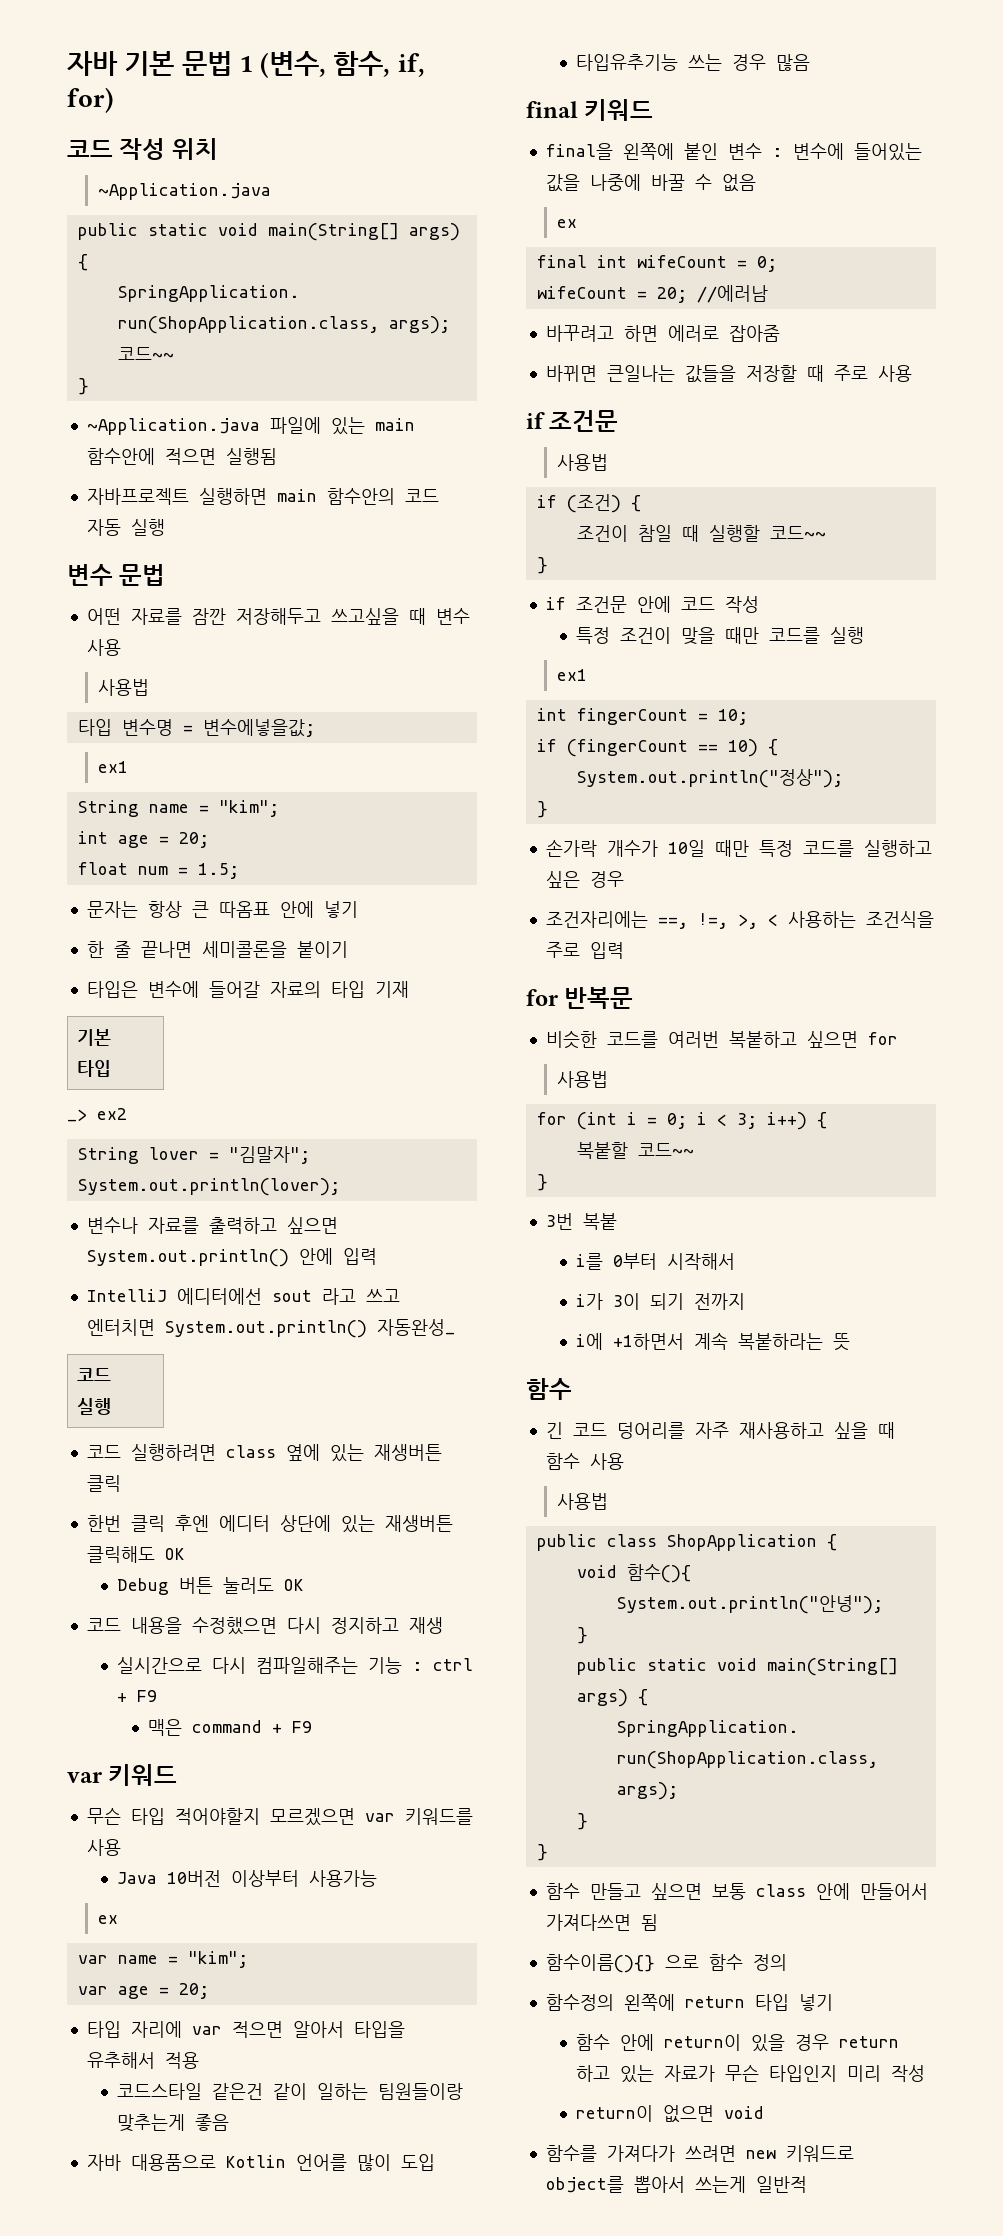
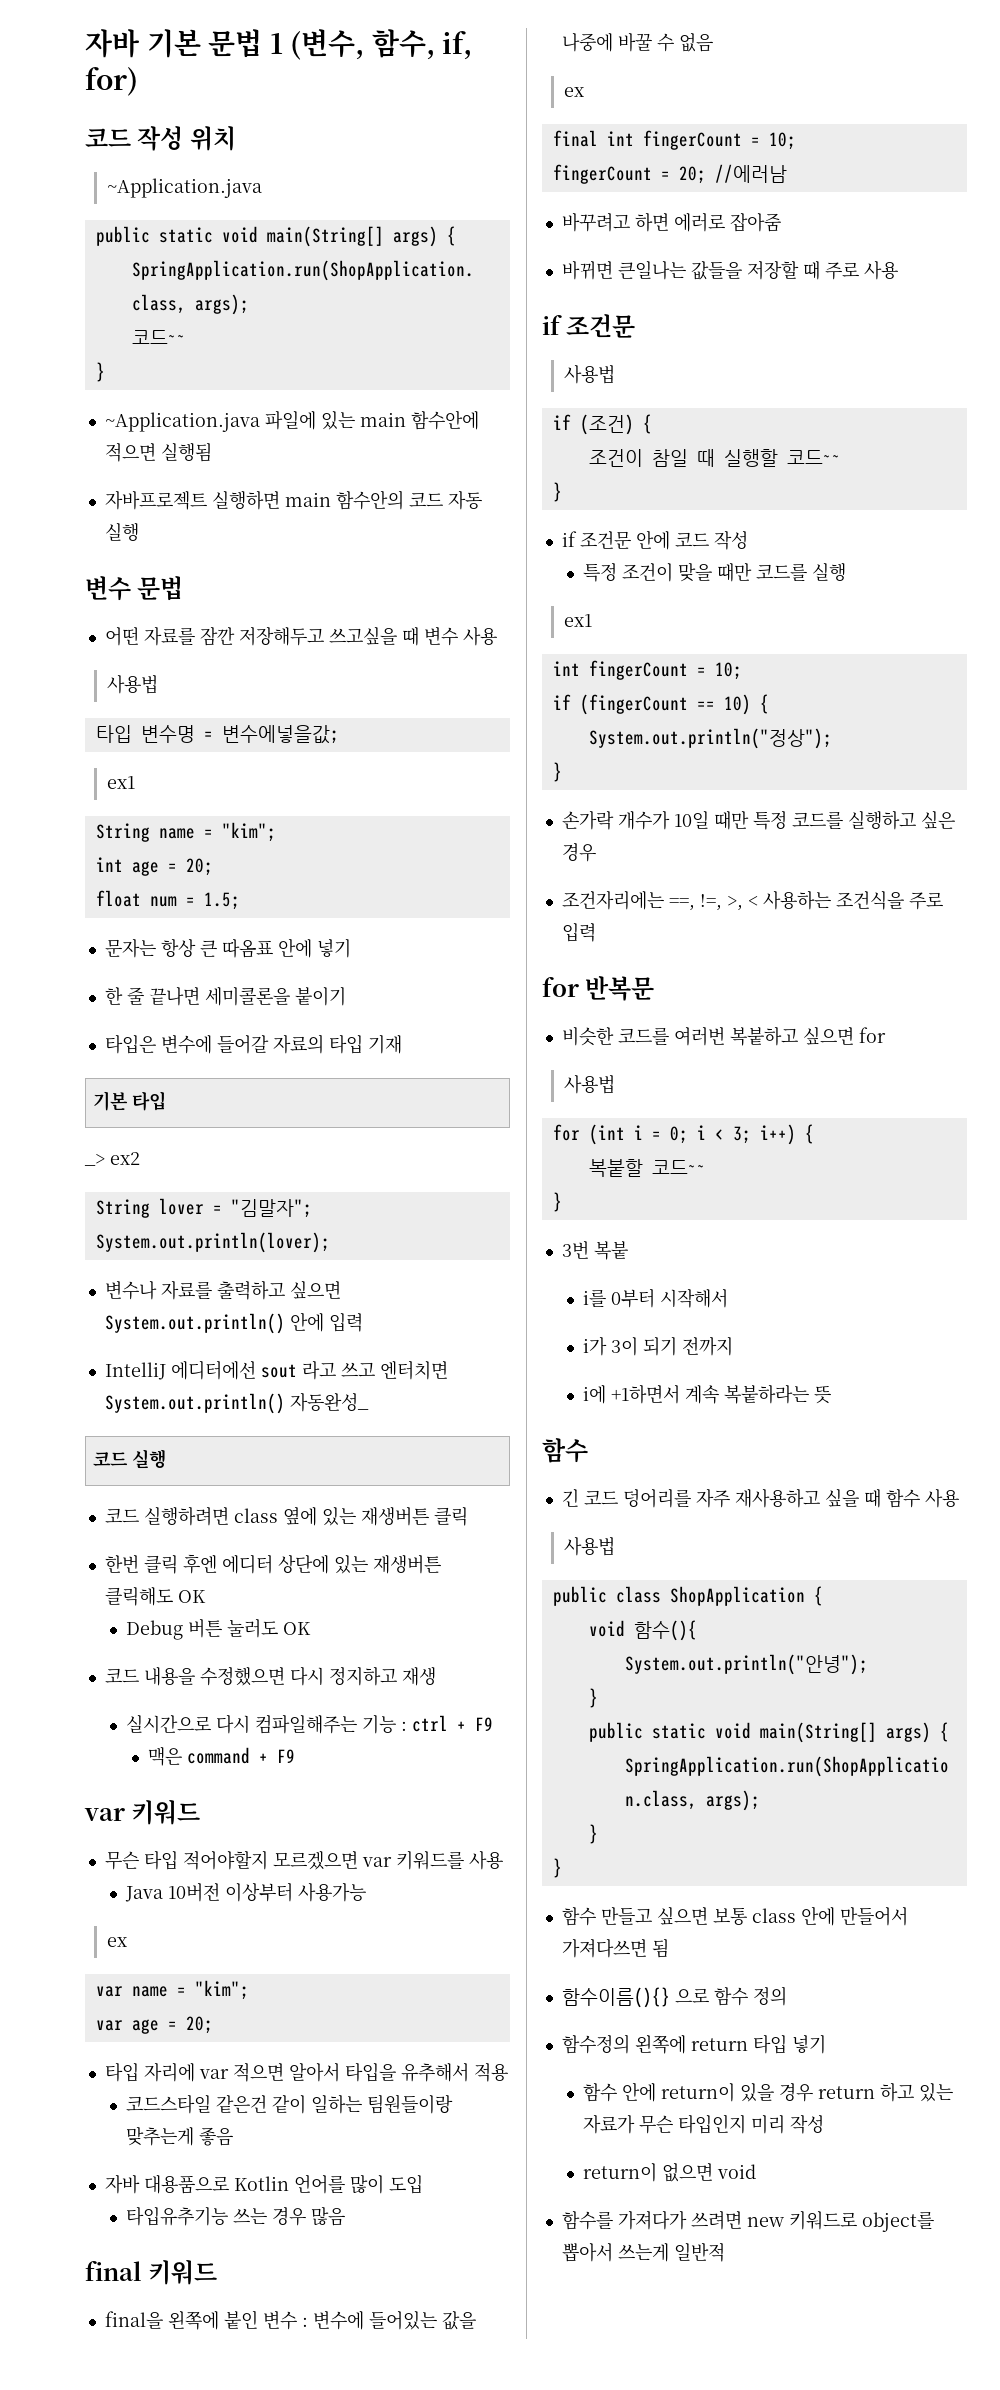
- final int wifeCount = 0;
- wifeCount = 20; //에러남
+ final int fingerCount = 10;
+ fingerCount = 20; //에러남

